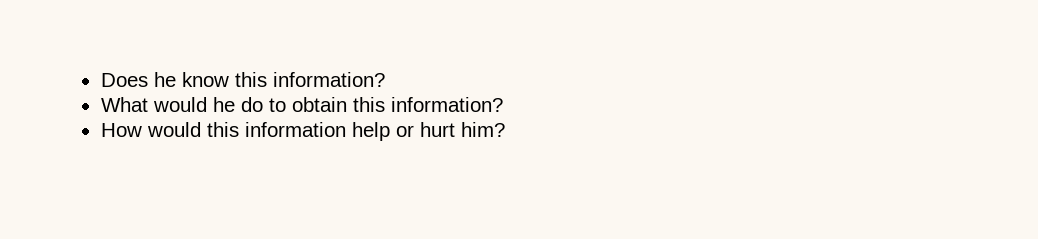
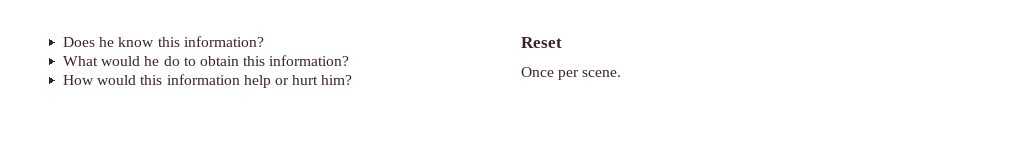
+ Reset
+ Once per scene.

